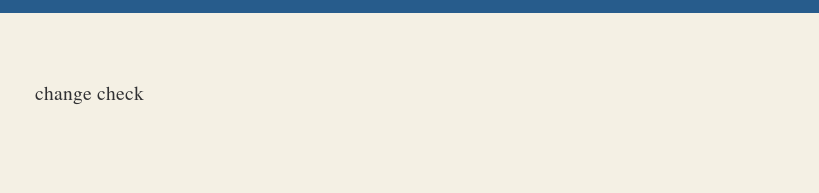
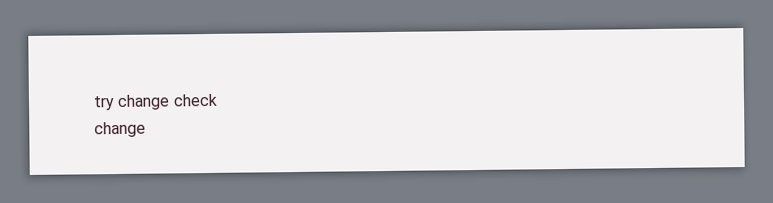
- change check
+ try change check
+ change

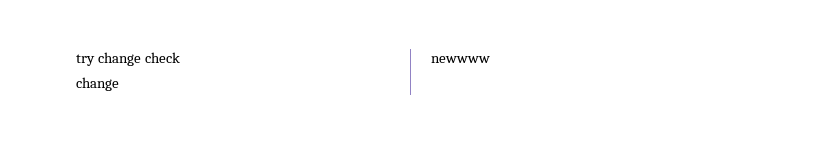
+ newwww

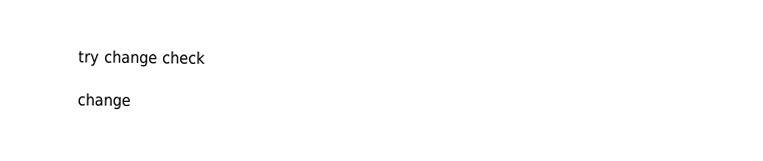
- newwww

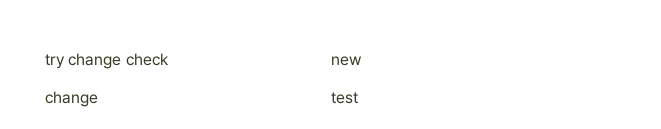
+ new
+ test

